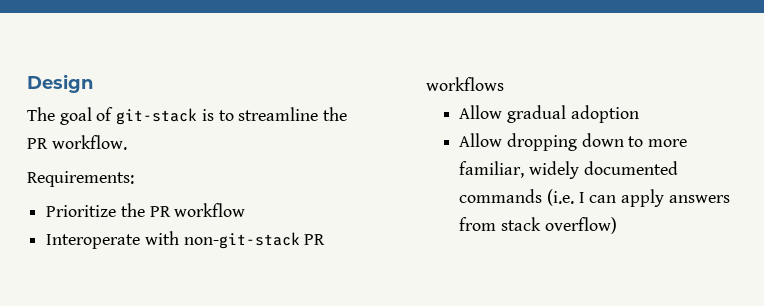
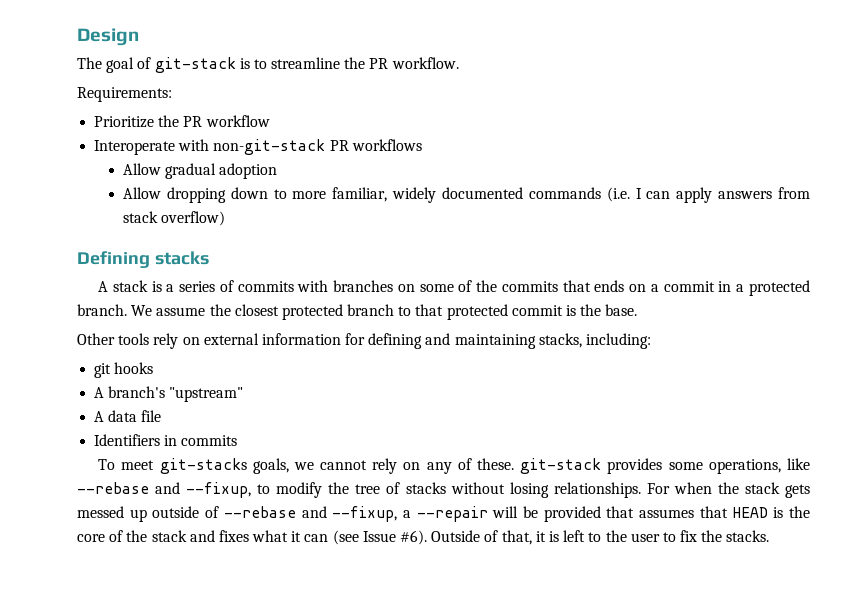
+ Defining stacks
+ A stack is a series of commits with branches on some of the commits that ends on a commit in a protected branch. We assume the closest protected branch to that protected commit is the base.
+ Other tools rely on external information for defining and maintaining stacks, including:
+ git hooks
+ A branch's "upstream"
+ A data file
+ Identifiers in commits
+ To meet git-stacks goals, we cannot rely on any of these. git-stack provides some operations, like --rebase and --fixup, to modify the tree of stacks without losing relationships. For when the stack gets messed up outside of --rebase and --fixup, a --repair will be provided that assumes that HEAD is the core of the stack and fixes what it can (see Issue #6). Outside of that, it is left to the user to fix the stacks.

